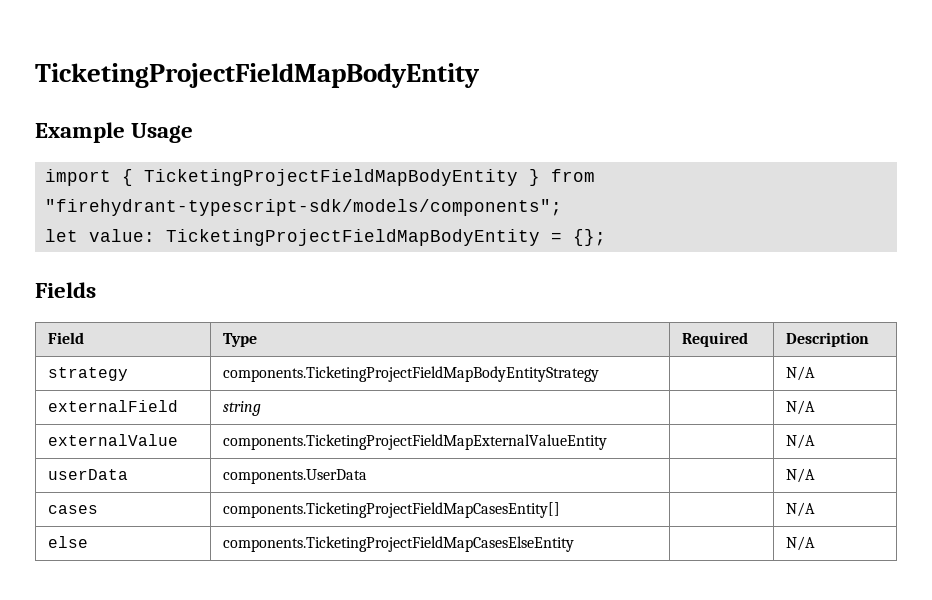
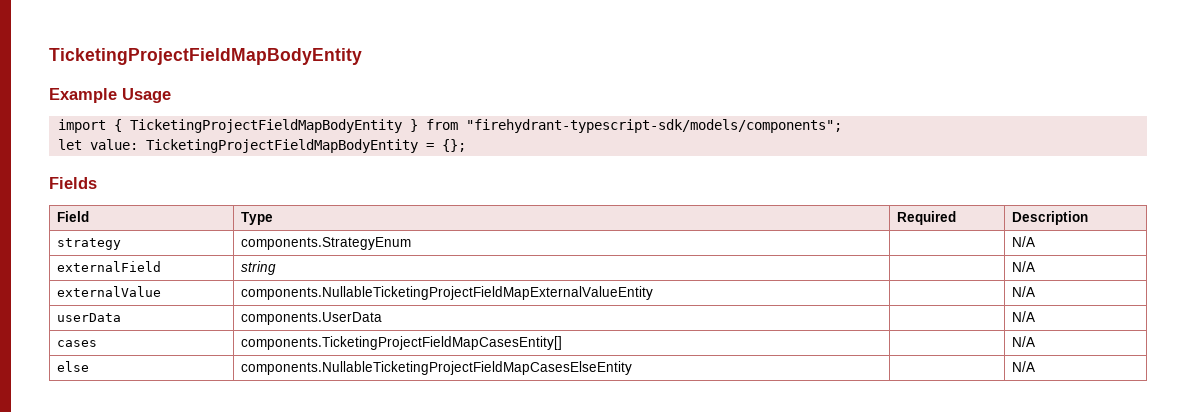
- strategy | components.TicketingProjectFieldMapBodyEntityStrategy | | N/A
+ strategy | components.StrategyEnum | | N/A
- externalValue | components.TicketingProjectFieldMapExternalValueEntity | | N/A
+ externalValue | components.NullableTicketingProjectFieldMapExternalValueEntity | | N/A
- else | components.TicketingProjectFieldMapCasesElseEntity | | N/A
+ else | components.NullableTicketingProjectFieldMapCasesElseEntity | | N/A

